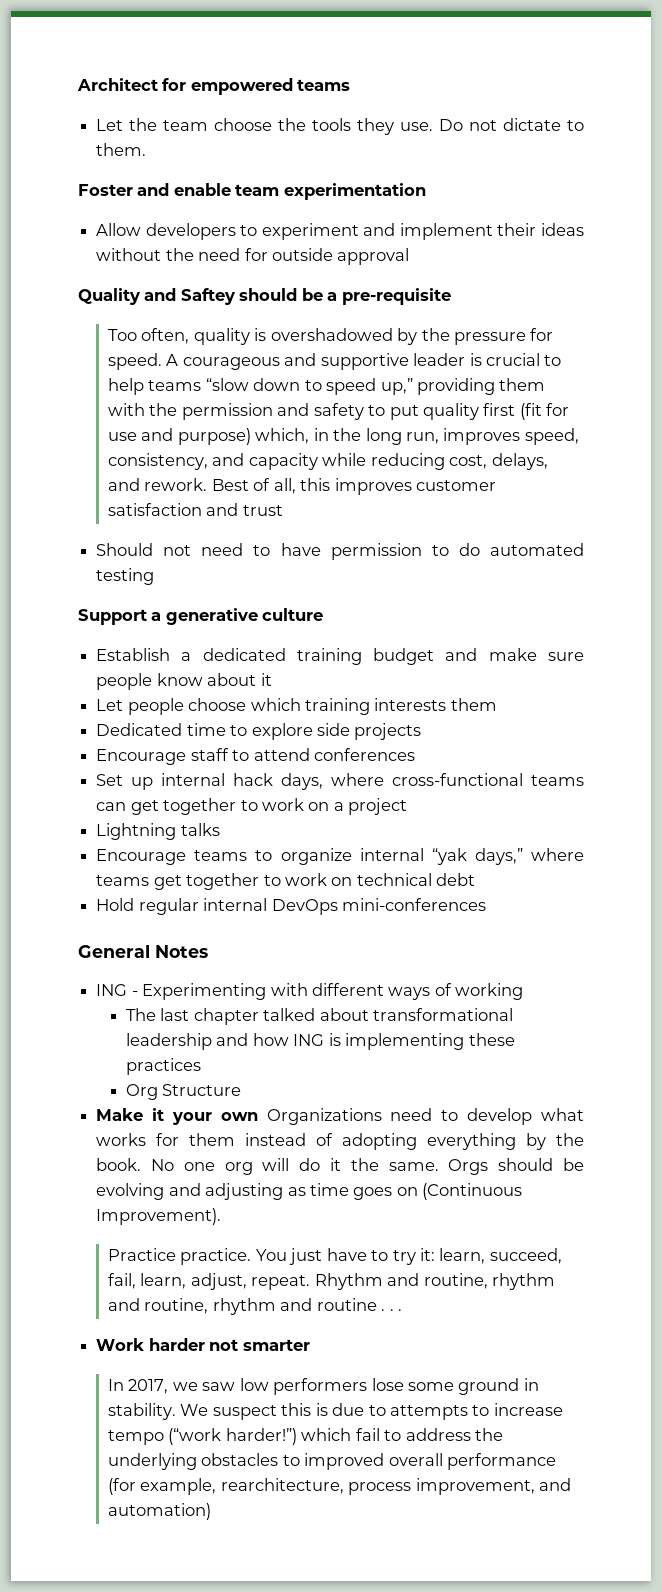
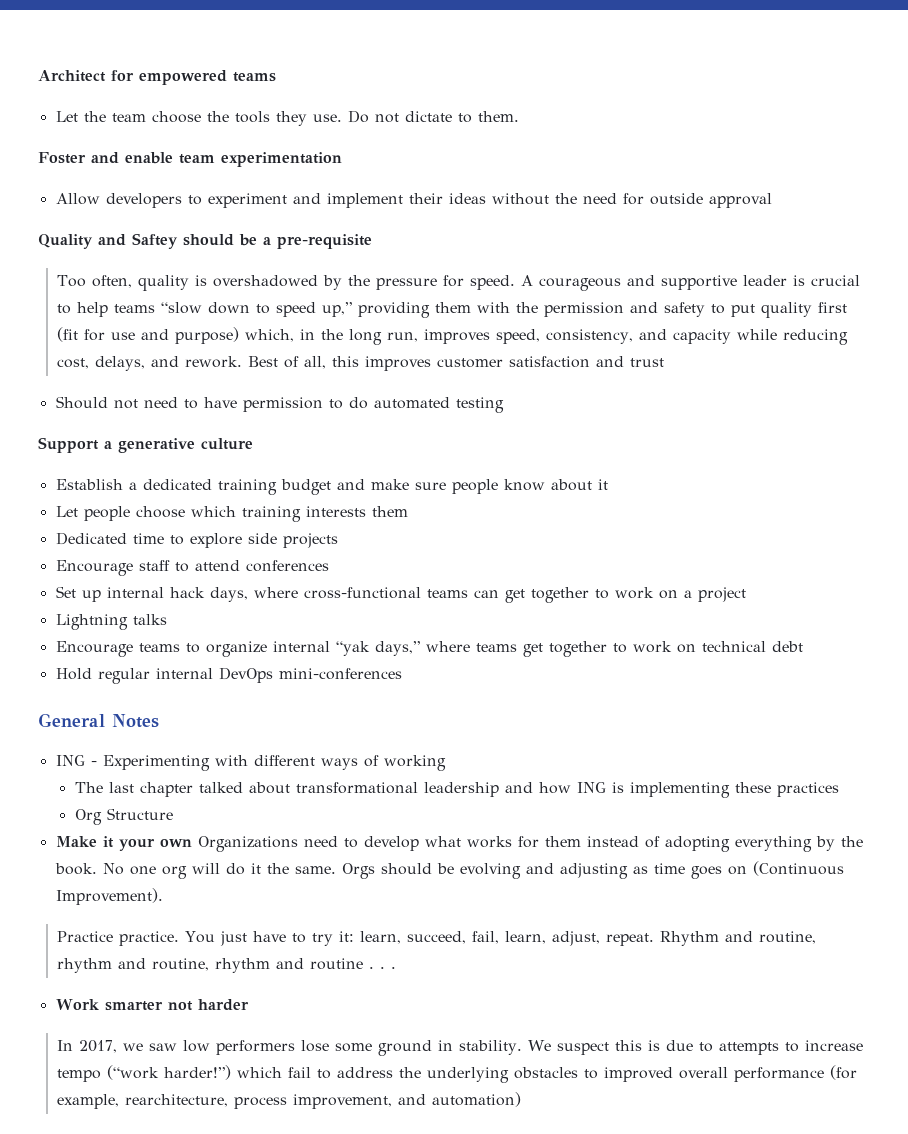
- Work harder not smarter
+ Work smarter not harder

